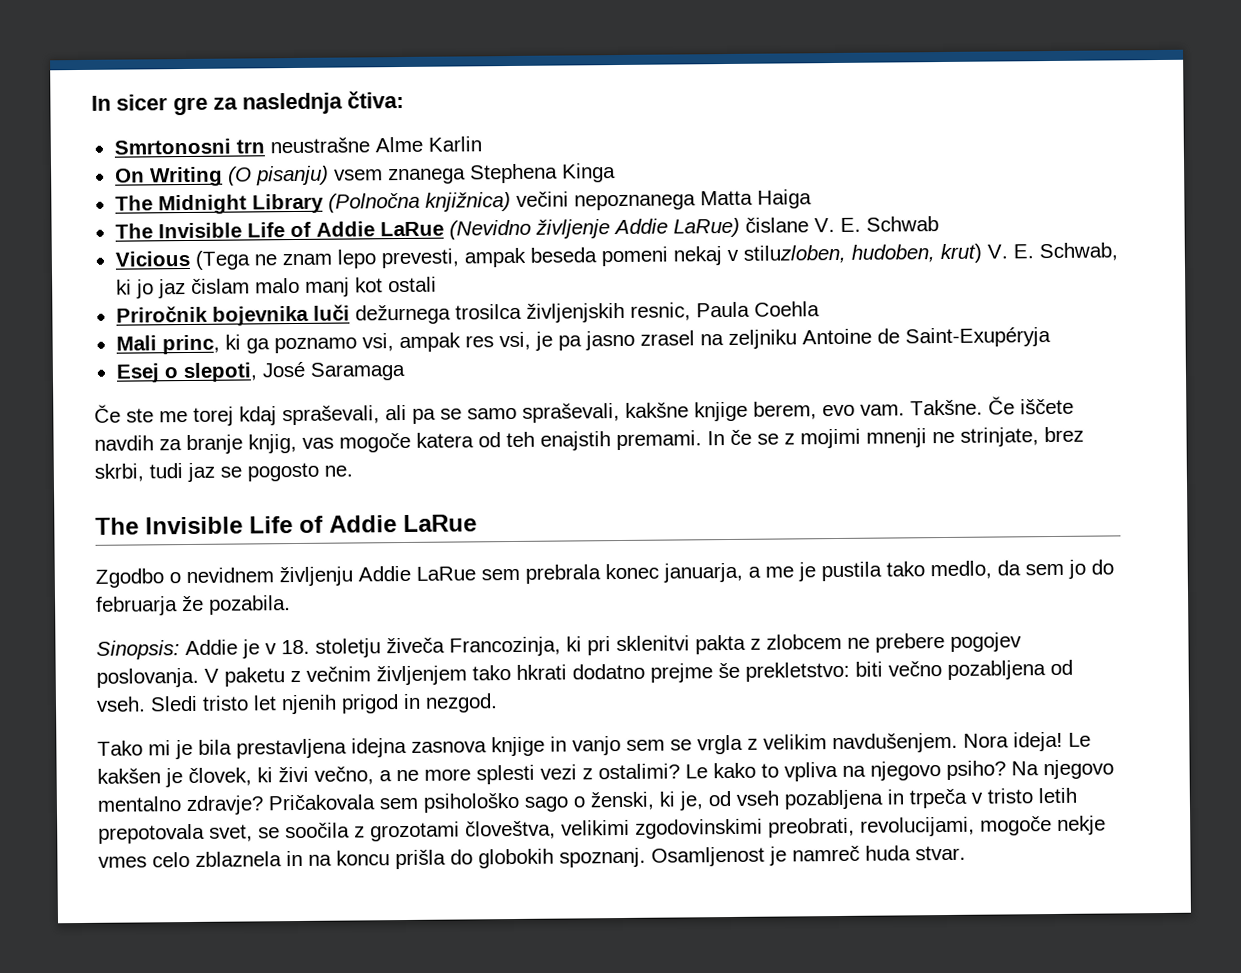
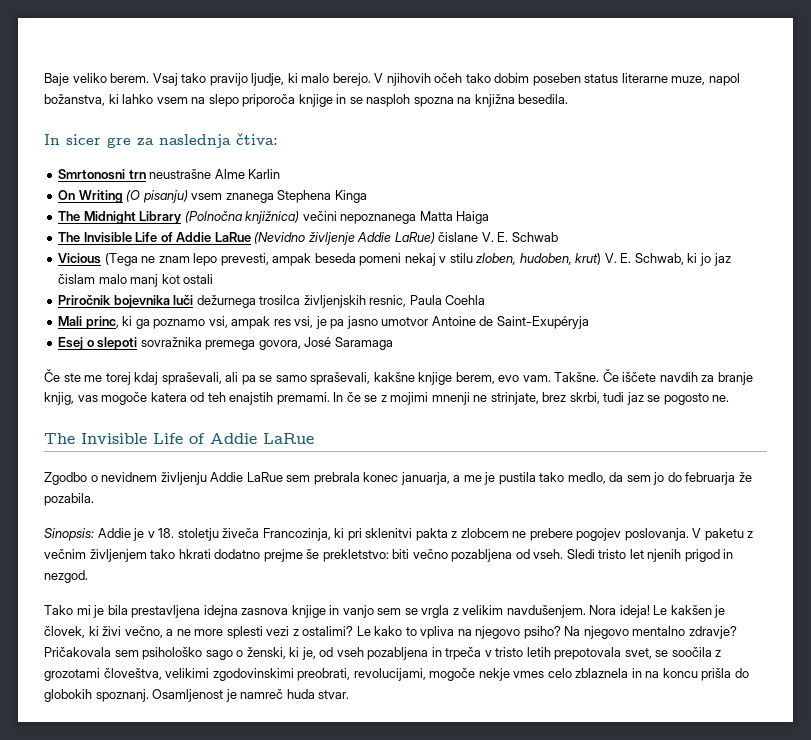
+ Baje veliko berem. Vsaj tako pravijo ljudje, ki malo berejo. V njihovih očeh tako dobim poseben status literarne muze, napol božanstva, ki lahko vsem na slepo priporoča knjige in se nasploh spozna na knjižna besedila.
- Vicious (Tega ne znam lepo prevesti, ampak beseda pomeni nekaj v stiluzloben, hudoben, krut) V. E. Schwab, ki jo jaz čislam malo manj kot ostali
+ Vicious (Tega ne znam lepo prevesti, ampak beseda pomeni nekaj v stilu zloben, hudoben, krut) V. E. Schwab, ki jo jaz čislam malo manj kot ostali
- Mali princ, ki ga poznamo vsi, ampak res vsi, je pa jasno zrasel na zeljniku Antoine de Saint-Exupéryja
+ Mali princ, ki ga poznamo vsi, ampak res vsi, je pa jasno umotvor Antoine de Saint-Exupéryja
- Esej o slepoti, José Saramaga
+ Esej o slepoti sovražnika premega govora, José Saramaga

